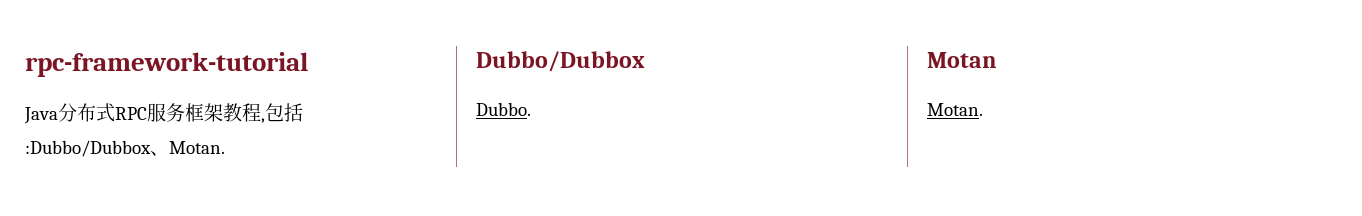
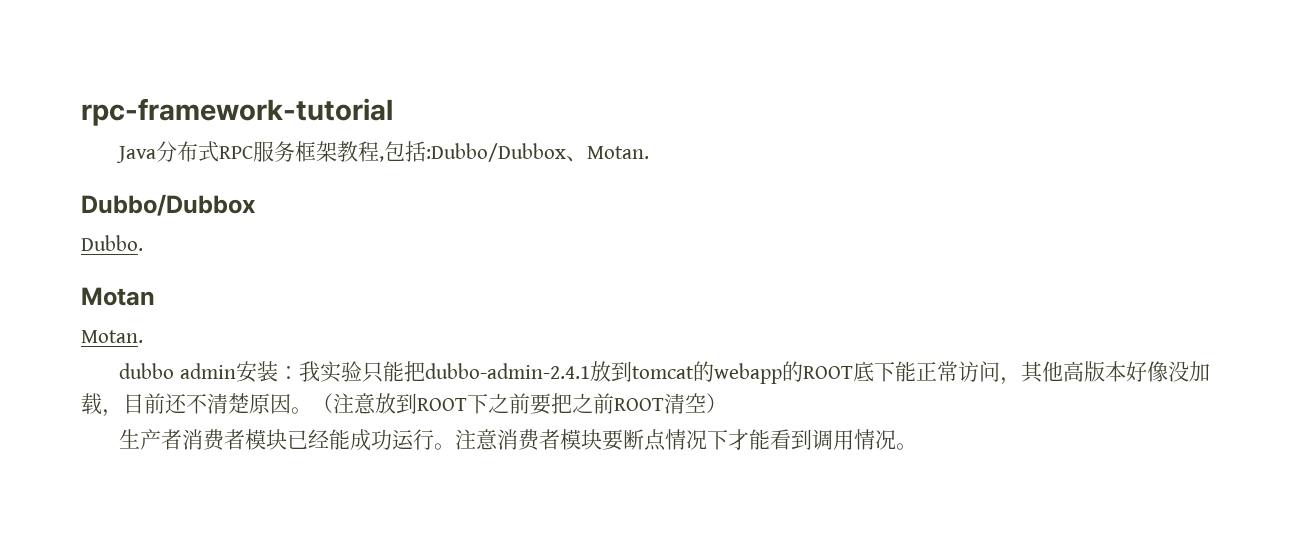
+ dubbo admin安装：我实验只能把dubbo-admin-2.4.1放到tomcat的webapp的ROOT底下能正常访问，其他高版本好像没加载，目前还不清楚原因。（注意放到ROOT下之前要把之前ROOT清空）
+ 生产者消费者模块已经能成功运行。注意消费者模块要断点情况下才能看到调用情况。

